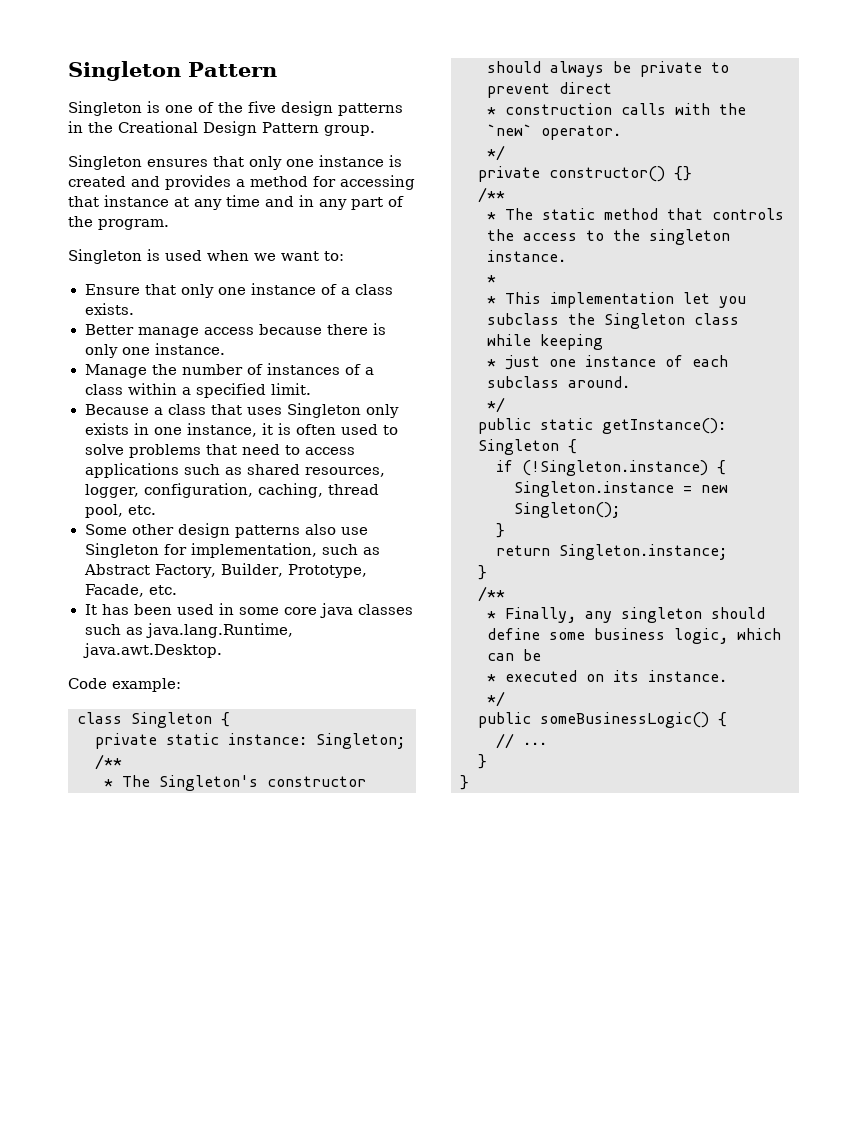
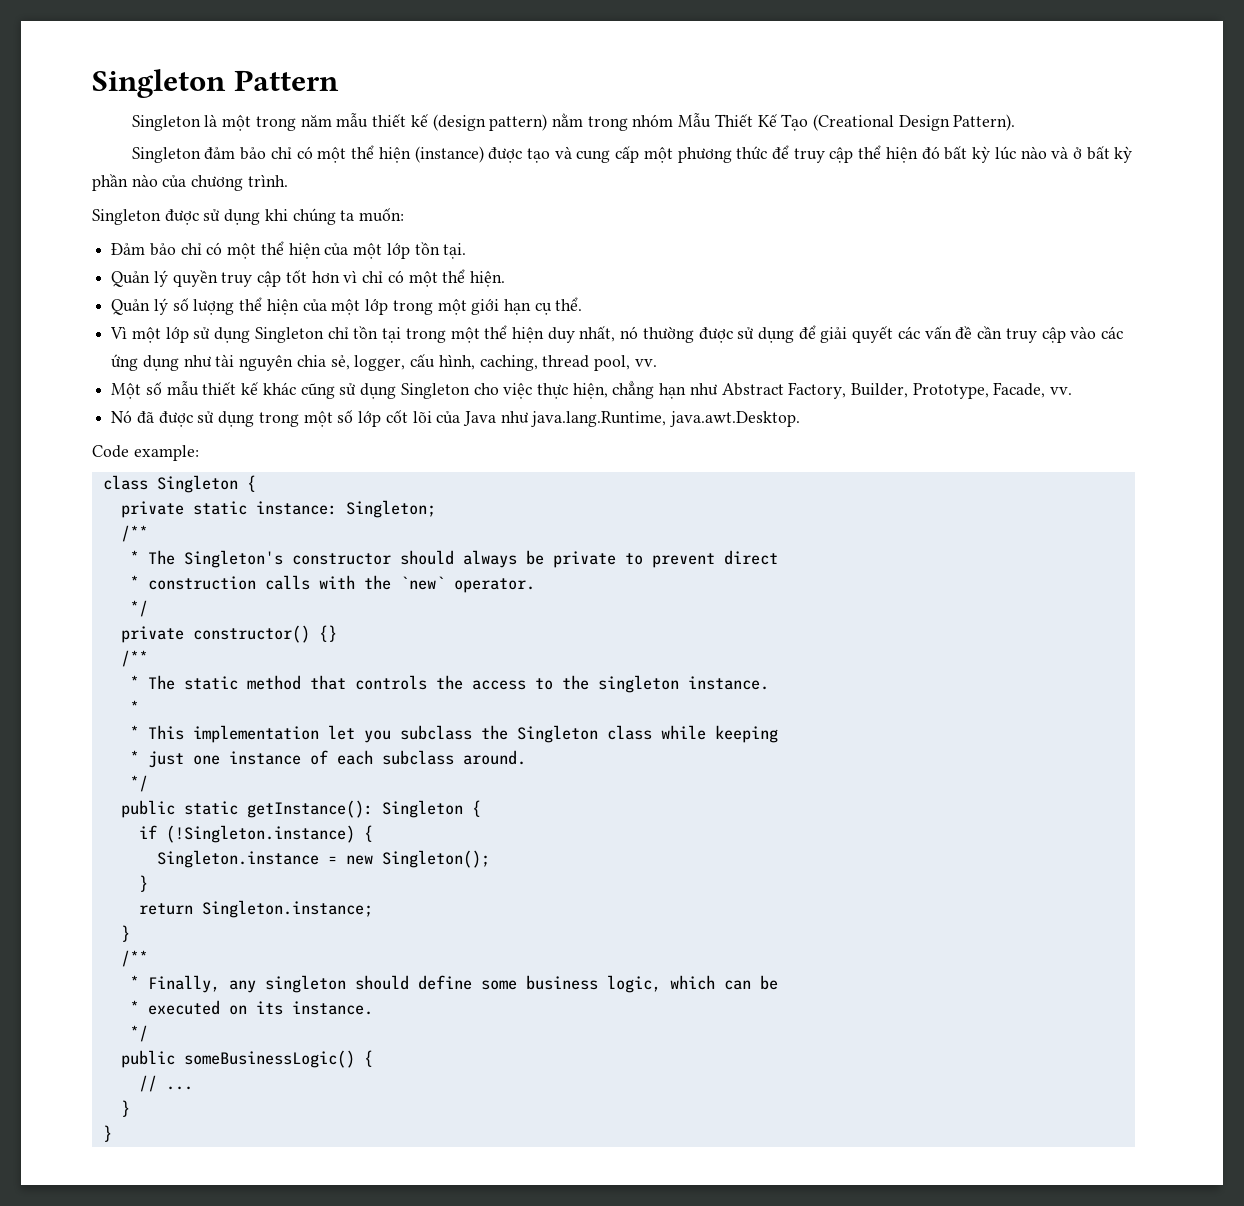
- Singleton is one of the five design patterns in the Creational Design Pattern group.
- Singleton ensures that only one instance is created and provides a method for accessing that instance at any time and in any part of the program.
- Singleton is used when we want to:
- Ensure that only one instance of a class exists.
- Better manage access because there is only one instance.
- Manage the number of instances of a class within a specified limit.
- Because a class that uses Singleton only exists in one instance, it is often used to solve problems that need to access applications such as shared resources, logger, configuration, caching, thread pool, etc.
- Some other design patterns also use Singleton for implementation, such as Abstract Factory, Builder, Prototype, Facade, etc.
- It has been used in some core java classes such as java.lang.Runtime, java.awt.Desktop.
+ Singleton là một trong năm mẫu thiết kế (design pattern) nằm trong nhóm Mẫu Thiết Kế Tạo (Creational Design Pattern).
+ Singleton đảm bảo chỉ có một thể hiện (instance) được tạo và cung cấp một phương thức để truy cập thể hiện đó bất kỳ lúc nào và ở bất kỳ phần nào của chương trình.
+ Singleton được sử dụng khi chúng ta muốn:
+ Đảm bảo chỉ có một thể hiện của một lớp tồn tại.
+ Quản lý quyền truy cập tốt hơn vì chỉ có một thể hiện.
+ Quản lý số lượng thể hiện của một lớp trong một giới hạn cụ thể.
+ Vì một lớp sử dụng Singleton chỉ tồn tại trong một thể hiện duy nhất, nó thường được sử dụng để giải quyết các vấn đề cần truy cập vào các ứng dụng như tài nguyên chia sẻ, logger, cấu hình, caching, thread pool, vv.
+ Một số mẫu thiết kế khác cũng sử dụng Singleton cho việc thực hiện, chẳng hạn như Abstract Factory, Builder, Prototype, Facade, vv.
+ Nó đã được sử dụng trong một số lớp cốt lõi của Java như java.lang.Runtime, java.awt.Desktop.

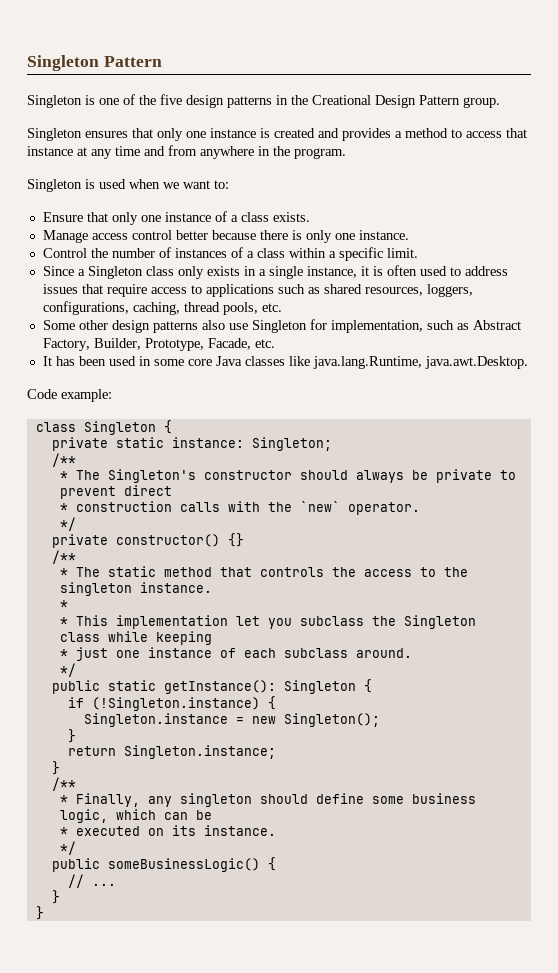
- Singleton là một trong năm mẫu thiết kế (design pattern) nằm trong nhóm Mẫu Thiết Kế Tạo (Creational Design Pattern).
- Singleton đảm bảo chỉ có một thể hiện (instance) được tạo và cung cấp một phương thức để truy cập thể hiện đó bất kỳ lúc nào và ở bất kỳ phần nào của chương trình.
- Singleton được sử dụng khi chúng ta muốn:
- Đảm bảo chỉ có một thể hiện của một lớp tồn tại.
- Quản lý quyền truy cập tốt hơn vì chỉ có một thể hiện.
- Quản lý số lượng thể hiện của một lớp trong một giới hạn cụ thể.
- Vì một lớp sử dụng Singleton chỉ tồn tại trong một thể hiện duy nhất, nó thường được sử dụng để giải quyết các vấn đề cần truy cập vào các ứng dụng như tài nguyên chia sẻ, logger, cấu hình, caching, thread pool, vv.
- Một số mẫu thiết kế khác cũng sử dụng Singleton cho việc thực hiện, chẳng hạn như Abstract Factory, Builder, Prototype, Facade, vv.
- Nó đã được sử dụng trong một số lớp cốt lõi của Java như java.lang.Runtime, java.awt.Desktop.
+ Singleton is one of the five design patterns in the Creational Design Pattern group.
+ Singleton ensures that only one instance is created and provides a method to access that instance at any time and from anywhere in the program.
+ Singleton is used when we want to:
+ Ensure that only one instance of a class exists.
+ Manage access control better because there is only one instance.
+ Control the number of instances of a class within a specific limit.
+ Since a Singleton class only exists in a single instance, it is often used to address issues that require access to applications such as shared resources, loggers, configurations, caching, thread pools, etc.
+ Some other design patterns also use Singleton for implementation, such as Abstract Factory, Builder, Prototype, Facade, etc.
+ It has been used in some core Java classes like java.lang.Runtime, java.awt.Desktop.

